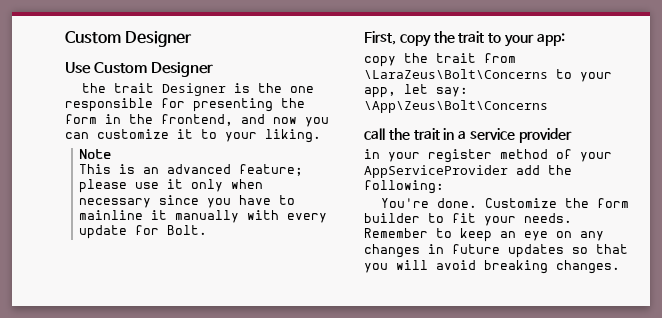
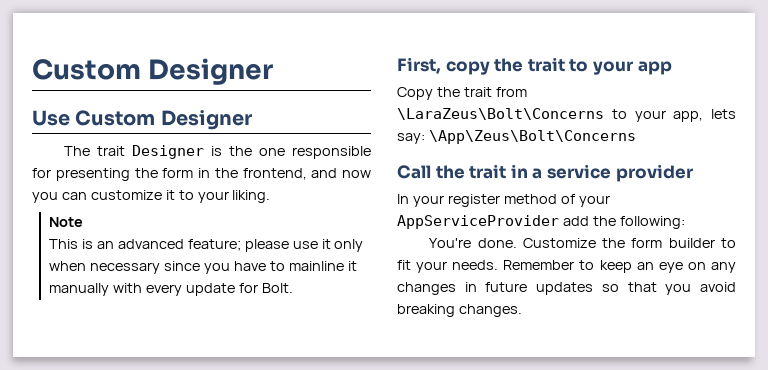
- the trait Designer is the one responsible for presenting the form in the frontend, and now you can customize it to your liking.
+ The trait Designer is the one responsible for presenting the form in the frontend, and now you can customize it to your liking.
- First, copy the trait to your app:
- copy the trait from \LaraZeus\Bolt\Concerns to your app, let say: \App\Zeus\Bolt\Concerns
+ First, copy the trait to your app
+ Copy the trait from \LaraZeus\Bolt\Concerns to your app, lets say: \App\Zeus\Bolt\Concerns
- call the trait in a service provider
+ Call the trait in a service provider
- in your register method of your AppServiceProvider add the following:
+ In your register method of your AppServiceProvider add the following:
- Remember to keep an eye on any changes in future updates so that you will avoid breaking changes.
+ Remember to keep an eye on any changes in future updates so that you avoid breaking changes.

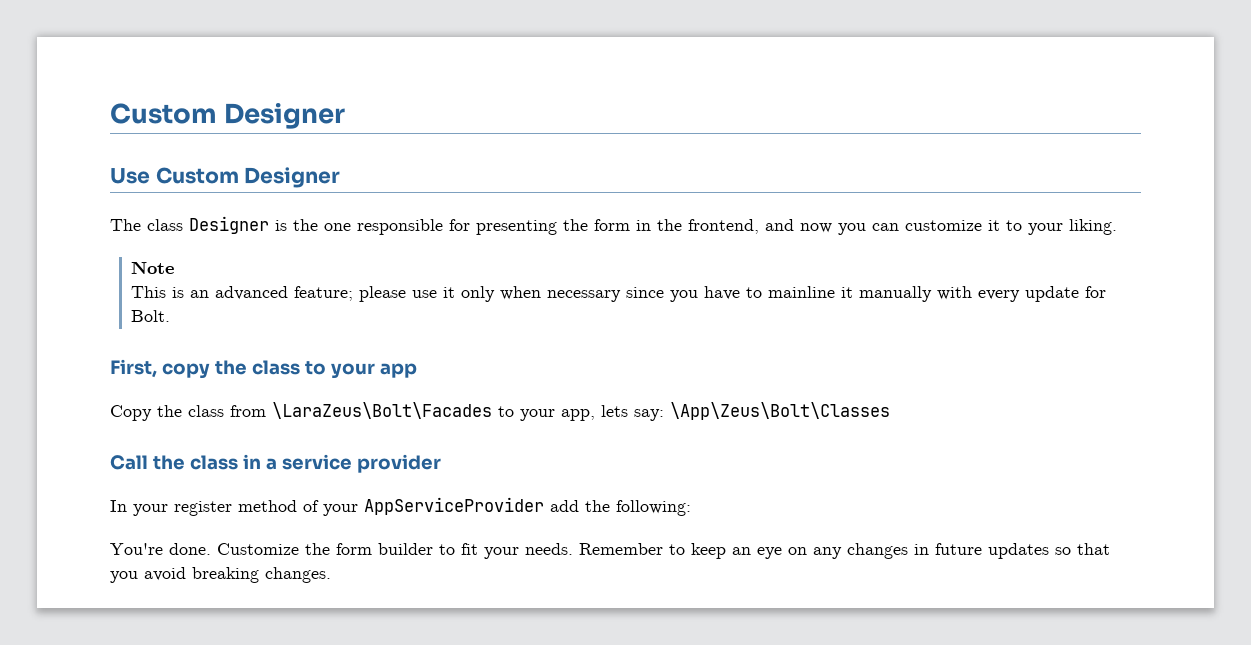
- The trait Designer is the one responsible for presenting the form in the frontend, and now you can customize it to your liking.
+ The class Designer is the one responsible for presenting the form in the frontend, and now you can customize it to your liking.
- First, copy the trait to your app
+ First, copy the class to your app
- Copy the trait from \LaraZeus\Bolt\Concerns to your app, lets say: \App\Zeus\Bolt\Concerns
+ Copy the class from \LaraZeus\Bolt\Facades to your app, lets say: \App\Zeus\Bolt\Classes
- Call the trait in a service provider
+ Call the class in a service provider

